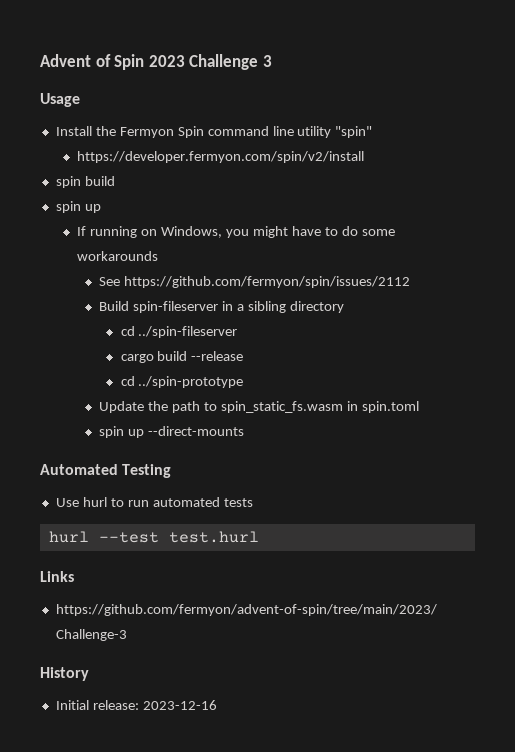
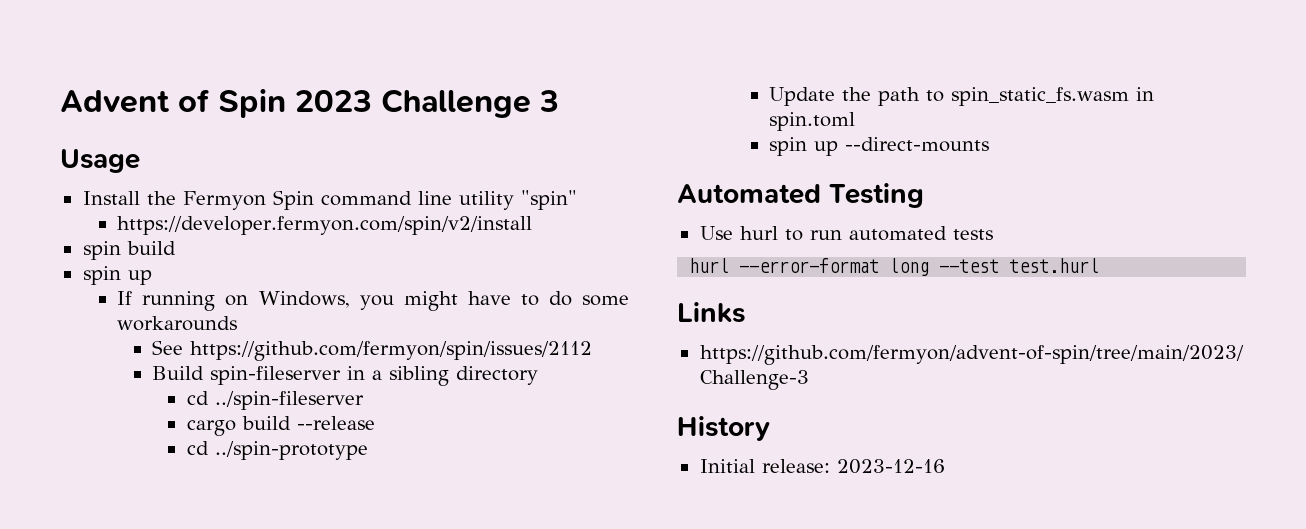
- hurl --test test.hurl
+ hurl --error-format long --test test.hurl

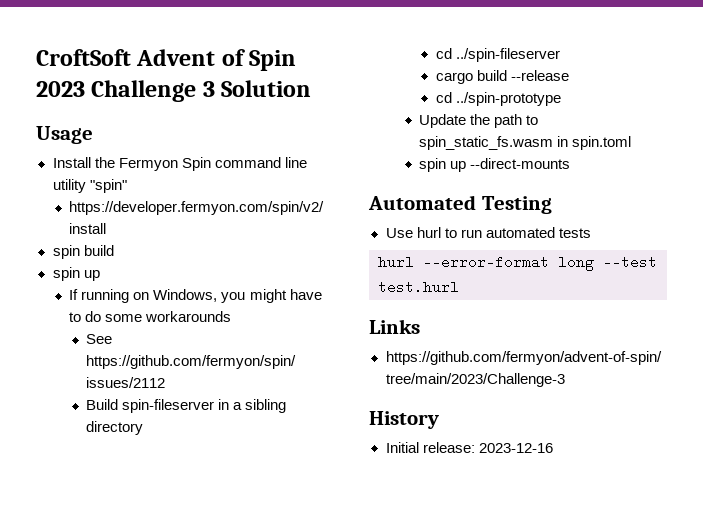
- Advent of Spin 2023 Challenge 3
+ CroftSoft Advent of Spin 2023 Challenge 3 Solution

